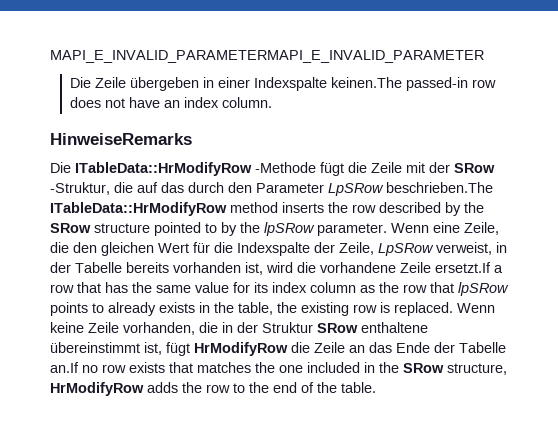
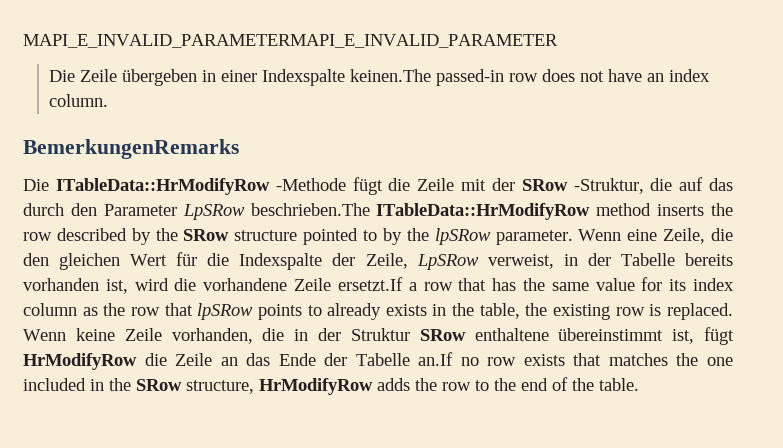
- HinweiseRemarks
+ BemerkungenRemarks

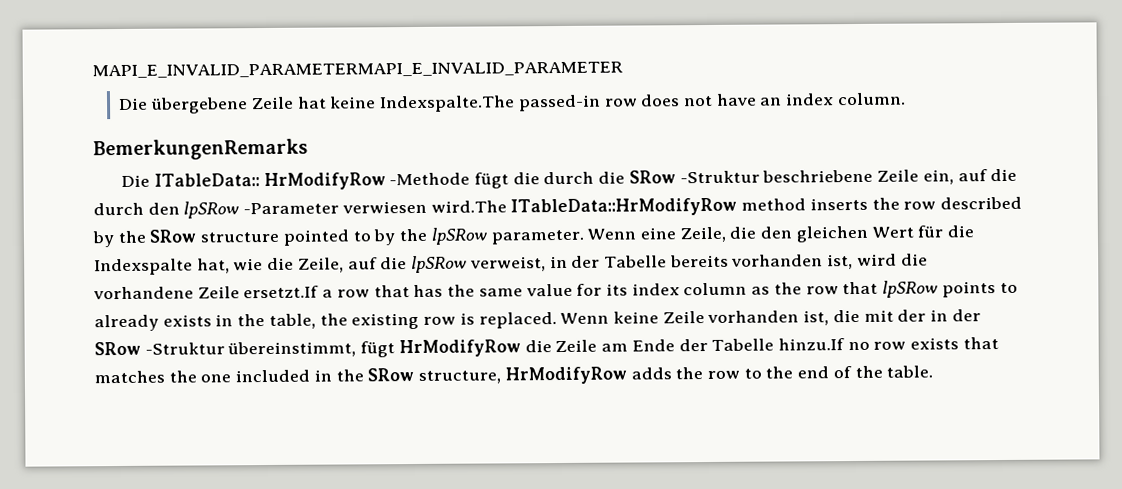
- Die Zeile übergeben in einer Indexspalte keinen.The passed-in row does not have an index column.
+ Die übergebene Zeile hat keine Indexspalte.The passed-in row does not have an index column.
- Die ITableData::HrModifyRow -Methode fügt die Zeile mit der SRow -Struktur, die auf das durch den Parameter LpSRow beschrieben.The ITableData::HrModifyRow method inserts the row described by the SRow structure pointed to by the lpSRow parameter.
+ Die ITableData:: HrModifyRow -Methode fügt die durch die SRow -Struktur beschriebene Zeile ein, auf die durch den lpSRow -Parameter verwiesen wird.The ITableData::HrModifyRow method inserts the row described by the SRow structure pointed to by the lpSRow parameter.
- Wenn eine Zeile, die den gleichen Wert für die Indexspalte der Zeile, LpSRow verweist, in der Tabelle bereits vorhanden ist, wird die vorhandene Zeile ersetzt.If a row that has the same value for its index column as the row that lpSRow points to already exists in the table, the existing row is replaced.
+ Wenn eine Zeile, die den gleichen Wert für die Indexspalte hat, wie die Zeile, auf die lpSRow verweist, in der Tabelle bereits vorhanden ist, wird die vorhandene Zeile ersetzt.If a row that has the same value for its index column as the row that lpSRow points to already exists in the table, the existing row is replaced.
- Wenn keine Zeile vorhanden, die in der Struktur SRow enthaltene übereinstimmt ist, fügt HrModifyRow die Zeile an das Ende der Tabelle an.If no row exists that matches the one included in the SRow structure, HrModifyRow adds the row to the end of the table.
+ Wenn keine Zeile vorhanden ist, die mit der in der SRow -Struktur übereinstimmt, fügt HrModifyRow die Zeile am Ende der Tabelle hinzu.If no row exists that matches the one included in the SRow structure, HrModifyRow adds the row to the end of the table.

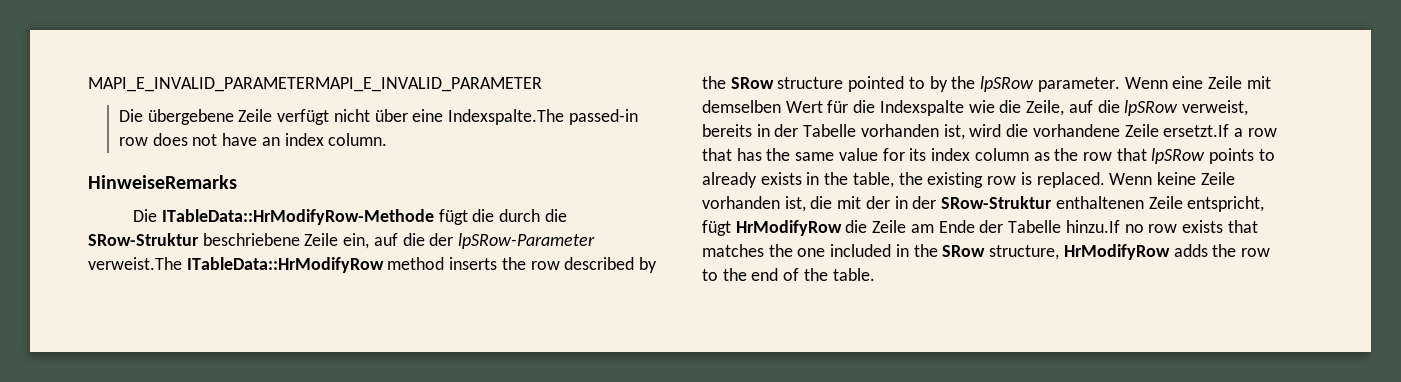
- Die übergebene Zeile hat keine Indexspalte.The passed-in row does not have an index column.
+ Die übergebene Zeile verfügt nicht über eine Indexspalte.The passed-in row does not have an index column.
- BemerkungenRemarks
- Die ITableData:: HrModifyRow -Methode fügt die durch die SRow -Struktur beschriebene Zeile ein, auf die durch den lpSRow -Parameter verwiesen wird.The ITableData::HrModifyRow method inserts the row described by the SRow structure pointed to by the lpSRow parameter.
+ HinweiseRemarks
+ Die ITableData::HrModifyRow-Methode fügt die durch die SRow-Struktur beschriebene Zeile ein, auf die der lpSRow-Parameter verweist.The ITableData::HrModifyRow method inserts the row described by the SRow structure pointed to by the lpSRow parameter.
- Wenn eine Zeile, die den gleichen Wert für die Indexspalte hat, wie die Zeile, auf die lpSRow verweist, in der Tabelle bereits vorhanden ist, wird die vorhandene Zeile ersetzt.If a row that has the same value for its index column as the row that lpSRow points to already exists in the table, the existing row is replaced.
+ Wenn eine Zeile mit demselben Wert für die Indexspalte wie die Zeile, auf die lpSRow verweist, bereits in der Tabelle vorhanden ist, wird die vorhandene Zeile ersetzt.If a row that has the same value for its index column as the row that lpSRow points to already exists in the table, the existing row is replaced.
- Wenn keine Zeile vorhanden ist, die mit der in der SRow -Struktur übereinstimmt, fügt HrModifyRow die Zeile am Ende der Tabelle hinzu.If no row exists that matches the one included in the SRow structure, HrModifyRow adds the row to the end of the table.
+ Wenn keine Zeile vorhanden ist, die mit der in der SRow-Struktur enthaltenen Zeile entspricht, fügt HrModifyRow die Zeile am Ende der Tabelle hinzu.If no row exists that matches the one included in the SRow structure, HrModifyRow adds the row to the end of the table.

